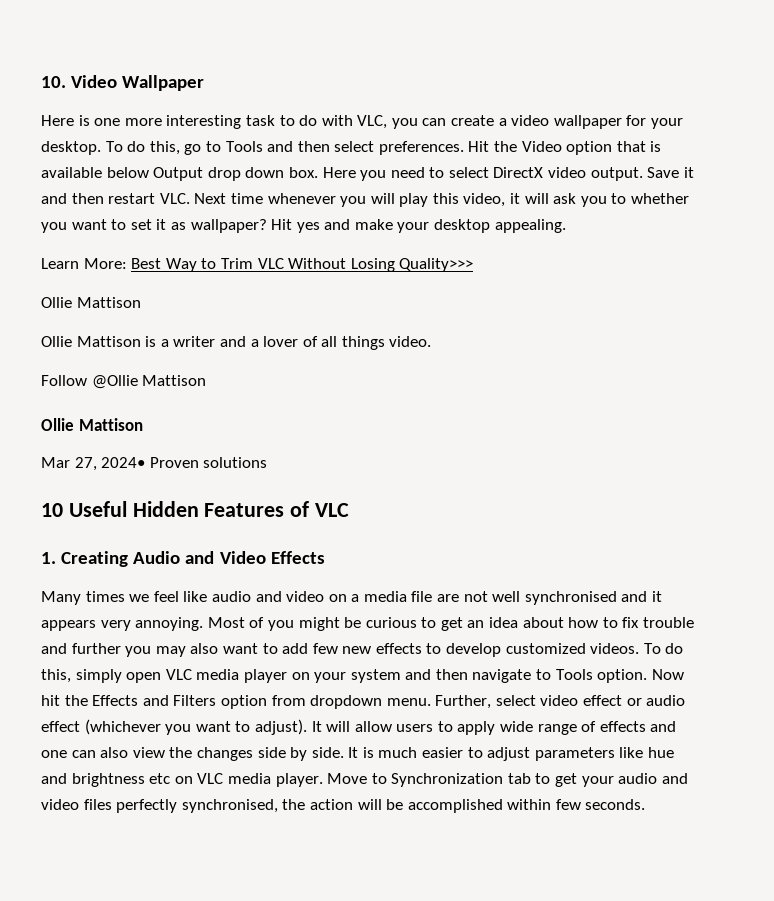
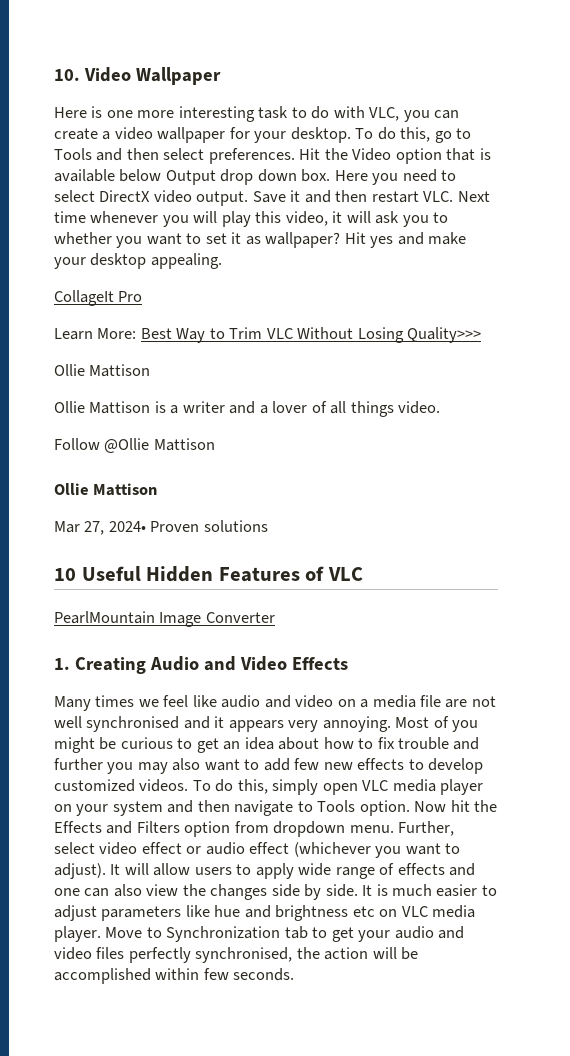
+ CollageIt Pro
+ PearlMountain Image Converter

